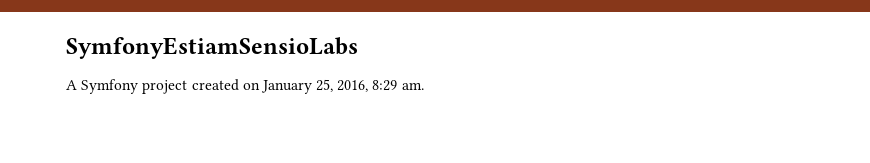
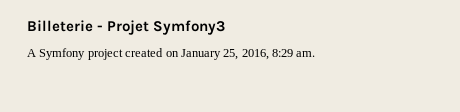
- SymfonyEstiamSensioLabs
+ Billeterie - Projet Symfony3

